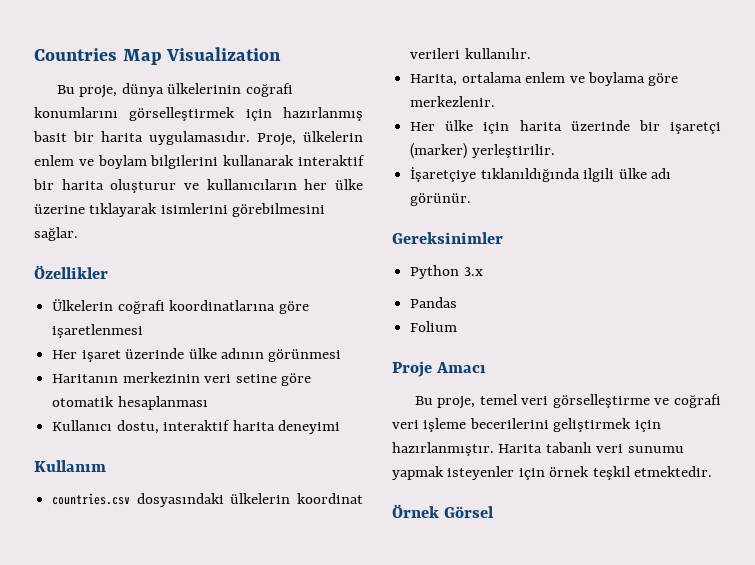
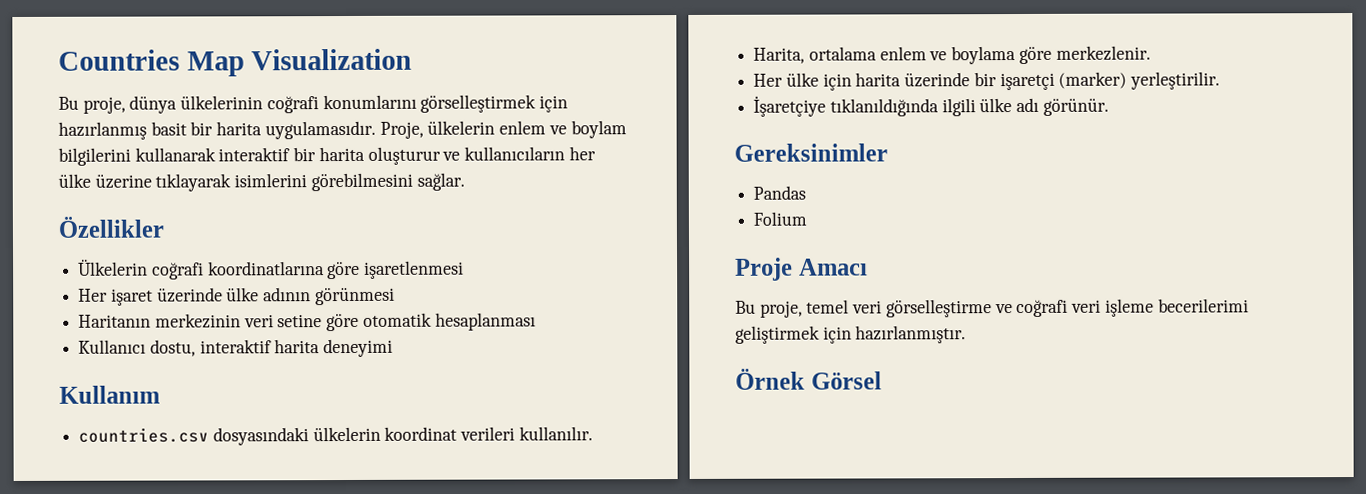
- Python 3.x
- Bu proje, temel veri görselleştirme ve coğrafi veri işleme becerilerini geliştirmek için hazırlanmıştır. Harita tabanlı veri sunumu yapmak isteyenler için örnek teşkil etmektedir.
+ Bu proje, temel veri görselleştirme ve coğrafi veri işleme becerilerimi geliştirmek için hazırlanmıştır.

